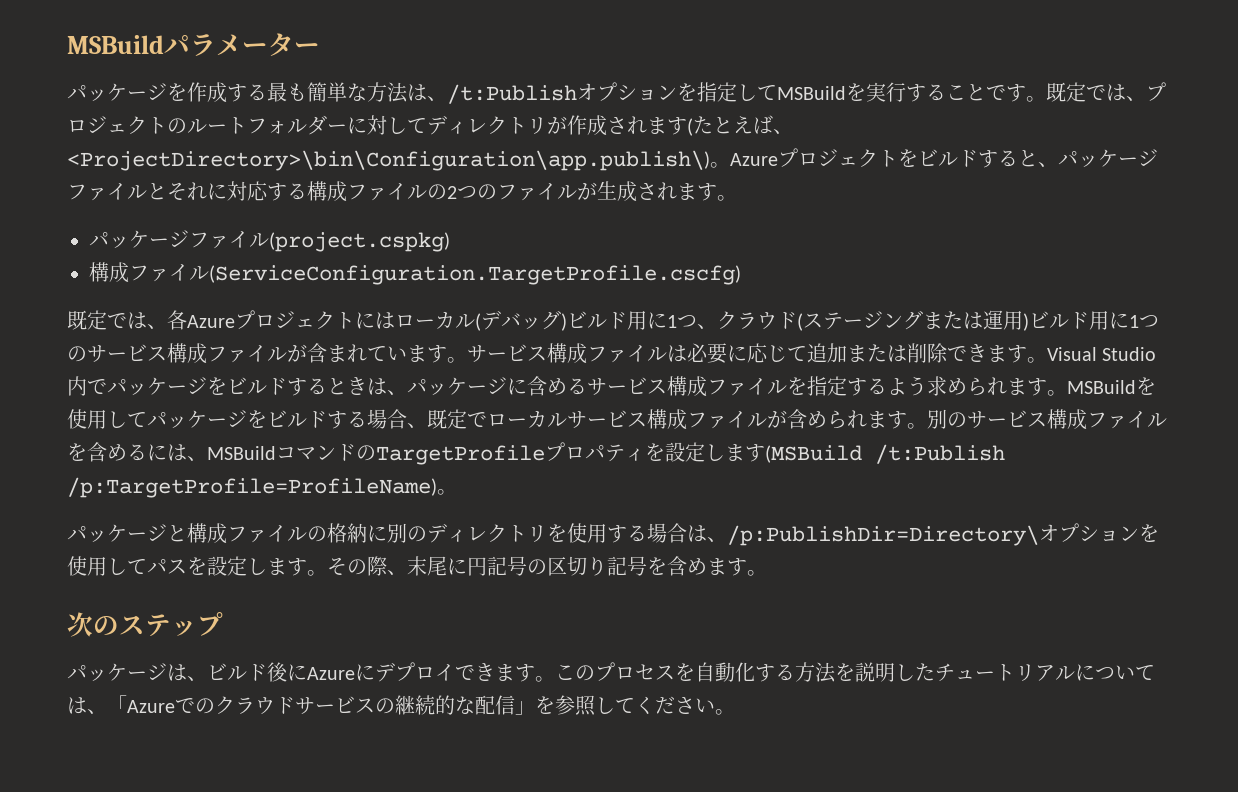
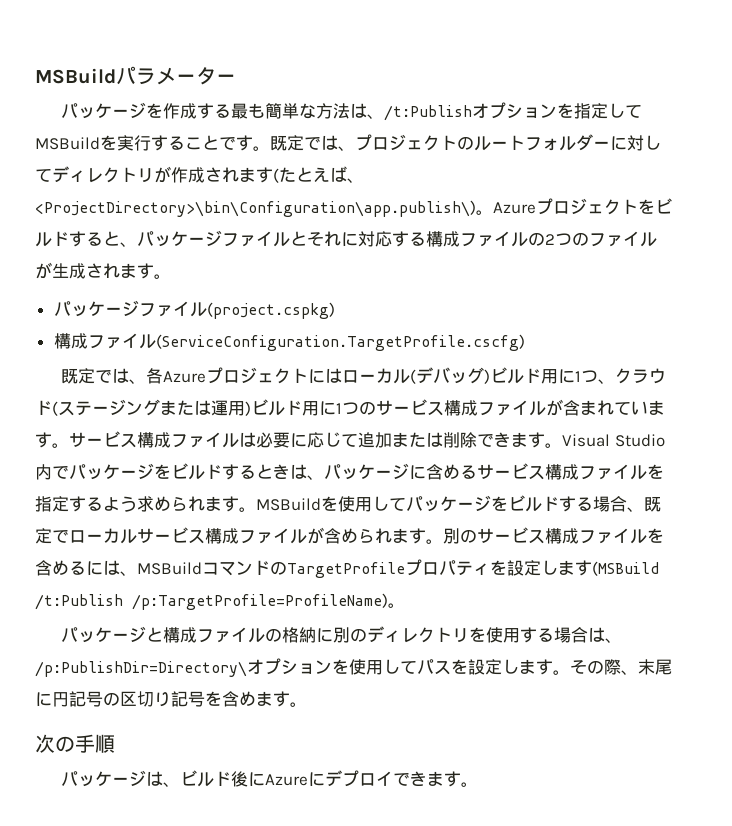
- 次のステップ
+ 次の手順
- このプロセスを自動化する方法を説明したチュートリアルについては、「Azureでのクラウドサービスの継続的な配信」を参照してください。

